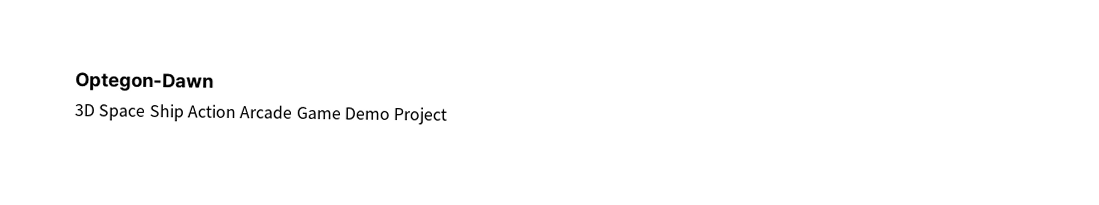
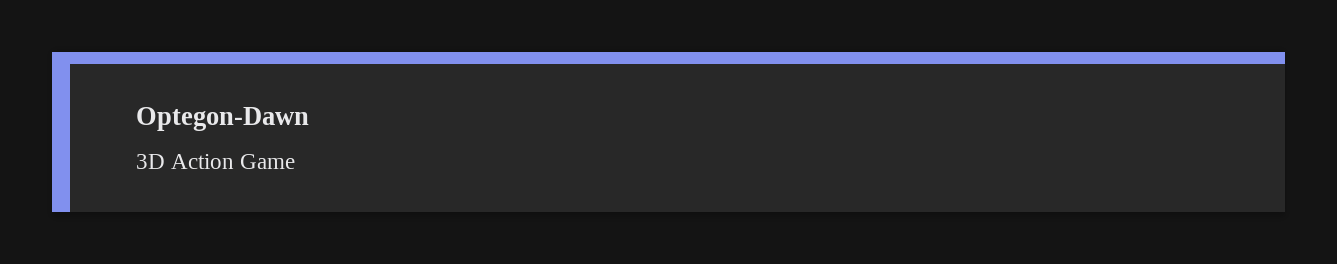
- 3D Space Ship Action Arcade Game Demo Project
+ 3D Action Game

